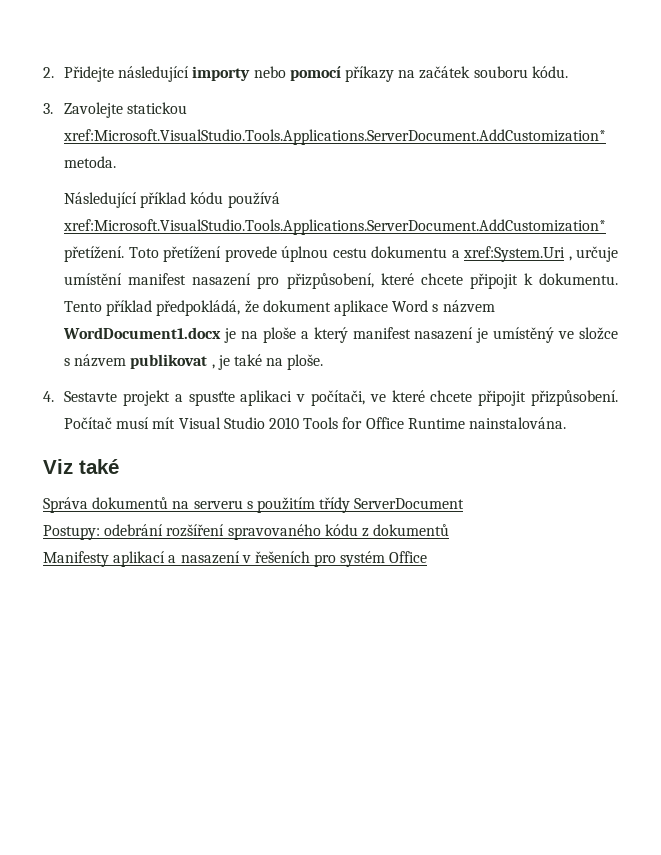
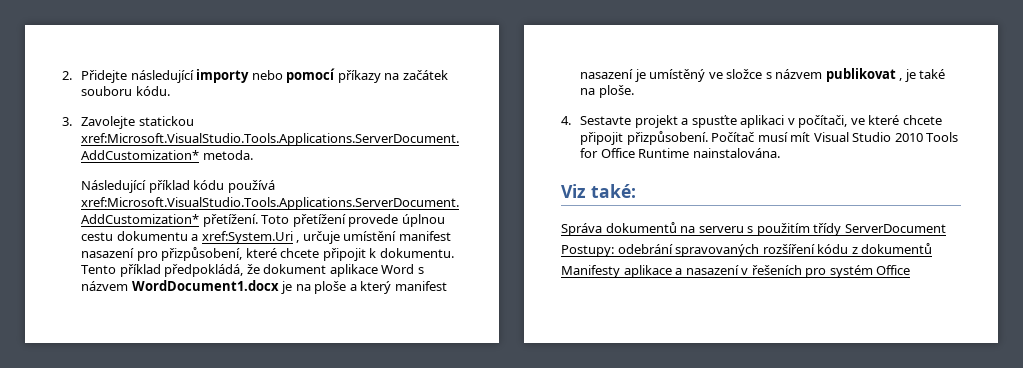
- Viz také
+ Viz také:
- Postupy: odebrání rozšíření spravovaného kódu z dokumentů
+ Postupy: odebrání spravovaných rozšíření kódu z dokumentů
- Manifesty aplikací a nasazení v řešeních pro systém Office
+ Manifesty aplikace a nasazení v řešeních pro systém Office

